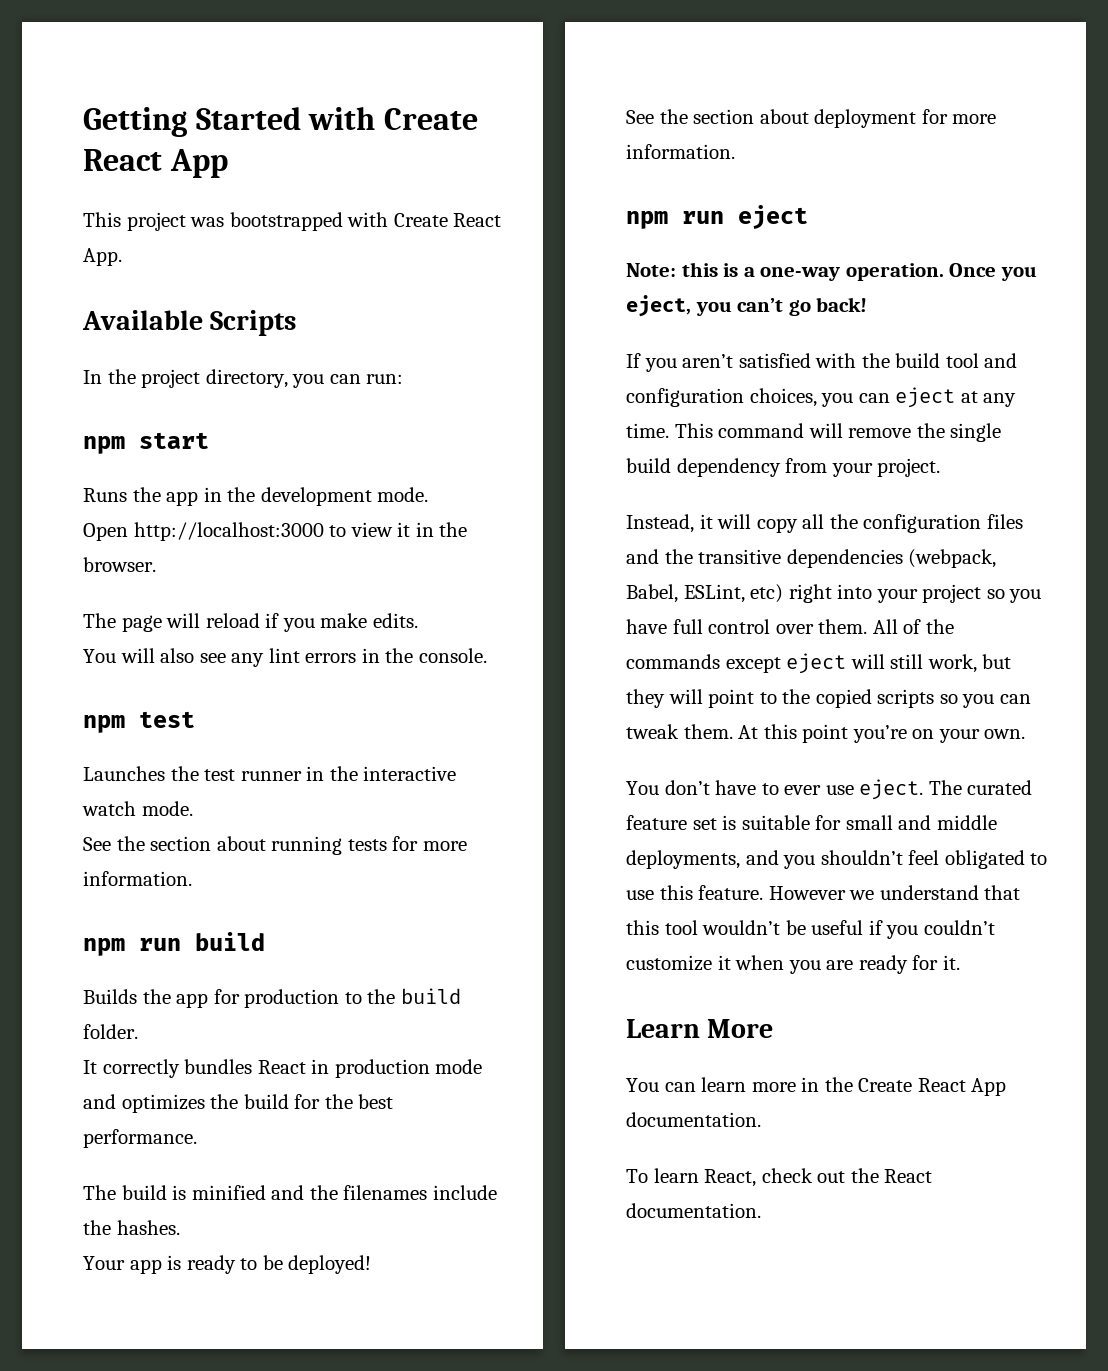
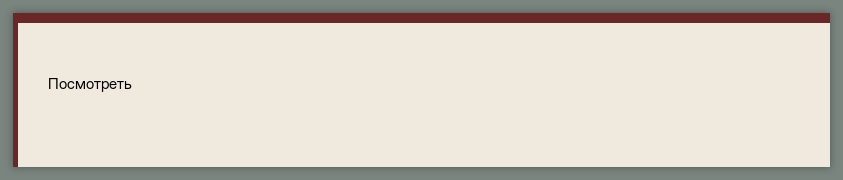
- Getting Started with Create React App
- This project was bootstrapped with Create React App.
- Available Scripts
- In the project directory, you can run:
- npm start
- Runs the app in the development mode.
- Open http://localhost:3000 to view it in the browser.
- The page will reload if you make edits.
- You will also see any lint errors in the console.
- npm test
- Launches the test runner in the interactive watch mode.
- See the section about running tests for more information.
- npm run build
- Builds the app for production to the build folder.
- It correctly bundles React in production mode and optimizes the build for the best performance.
- The build is minified and the filenames include the hashes.
- Your app is ready to be deployed!
- See the section about deployment for more information.
- npm run eject
- Note: this is a one-way operation. Once you eject, you can’t go back!
- If you aren’t satisfied with the build tool and configuration choices, you can eject at any time. This command will remove the single build dependency from your project.
- Instead, it will copy all the configuration files and the transitive dependencies (webpack, Babel, ESLint, etc) right into your project so you have full control over them. All of the commands except eject will still work, but they will point to the copied scripts so you can tweak them. At this point you’re on your own.
- You don’t have to ever use eject. The curated feature set is suitable for small and middle deployments, and you shouldn’t feel obligated to use this feature. However we understand that this tool wouldn’t be useful if you couldn’t customize it when you are ready for it.
- Learn More
- You can learn more in the Create React App documentation.
- To learn React, check out the React documentation.
+ Посмотреть

